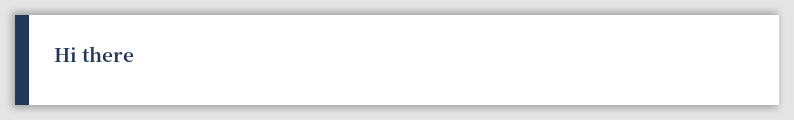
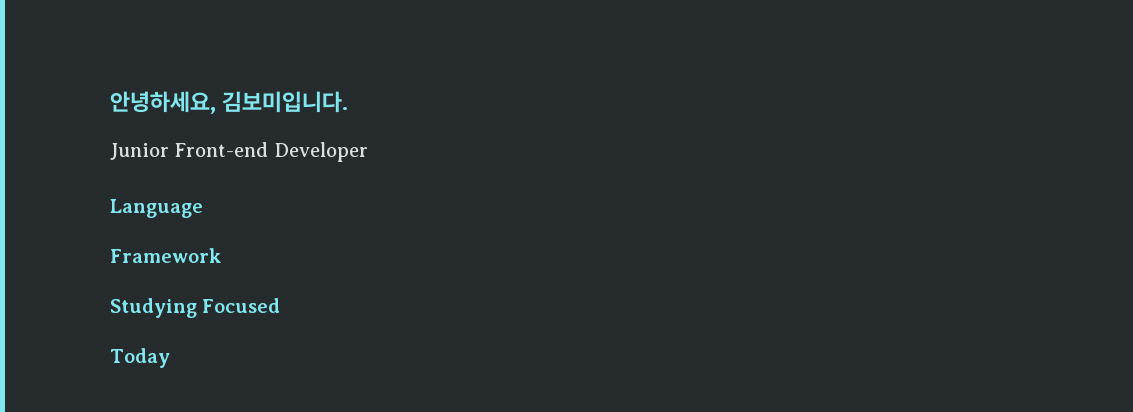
- Hi there
+ 안녕하세요, 김보미입니다.
+ Junior Front-end Developer
+ Language
+ Framework
+ Studying Focused
+ Today

